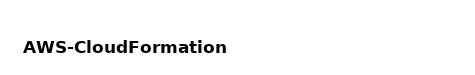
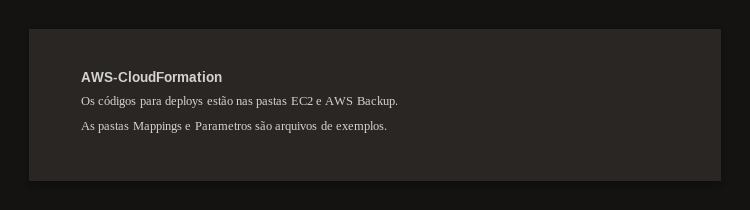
+ Os códigos para deploys estão nas pastas EC2 e AWS Backup.
+ As pastas Mappings e Parametros são arquivos de exemplos.

